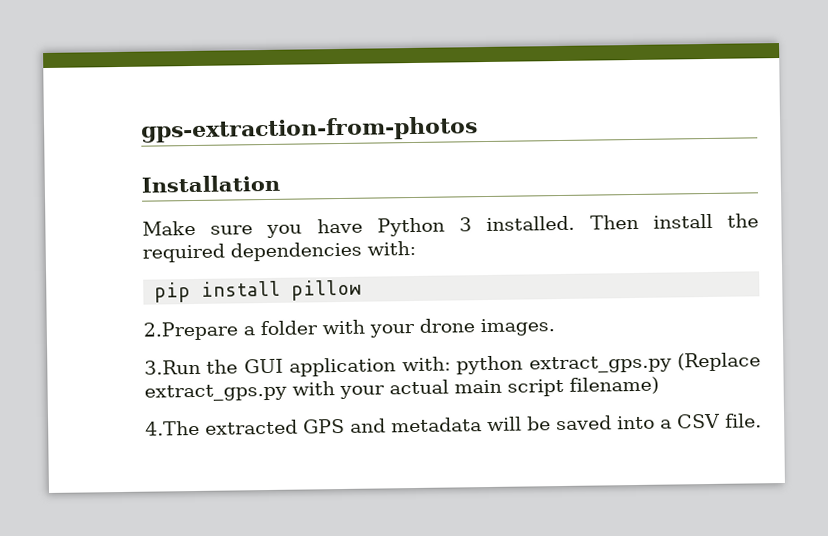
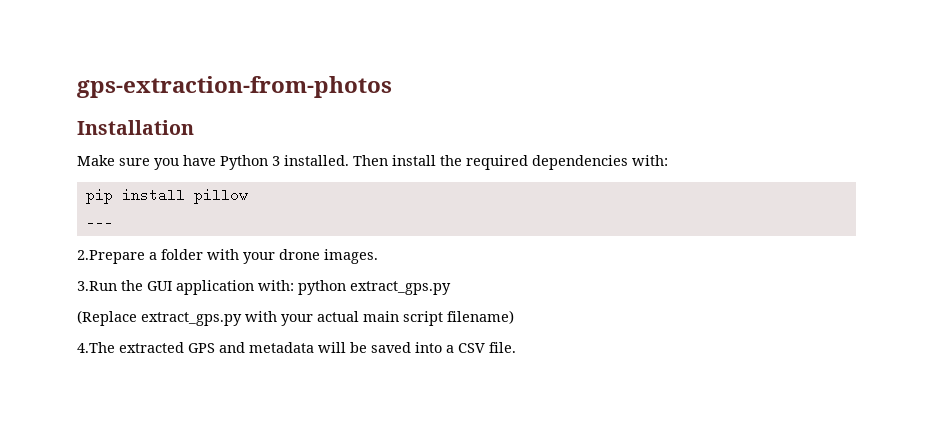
+ ---
- 3.Run the GUI application with: python extract_gps.py (Replace extract_gps.py with your actual main script filename)
+ 3.Run the GUI application with: python extract_gps.py
+ (Replace extract_gps.py with your actual main script filename)

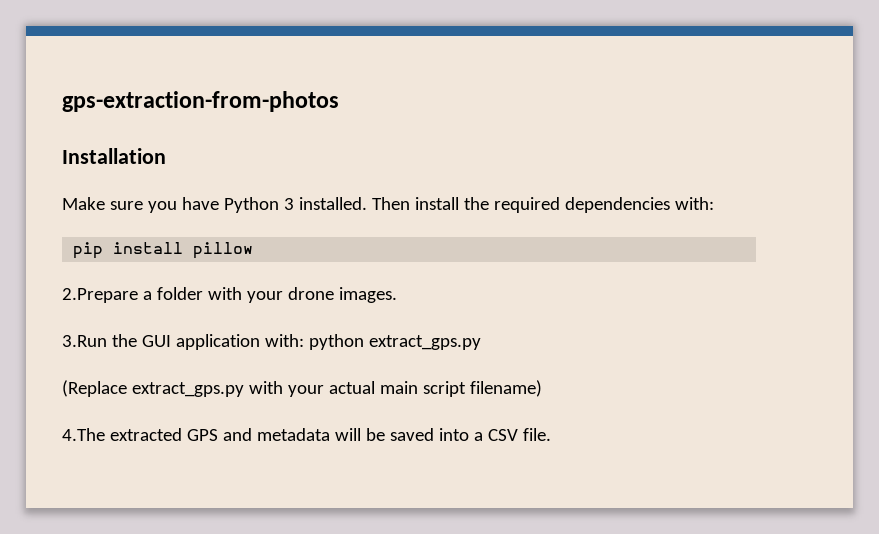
- ---

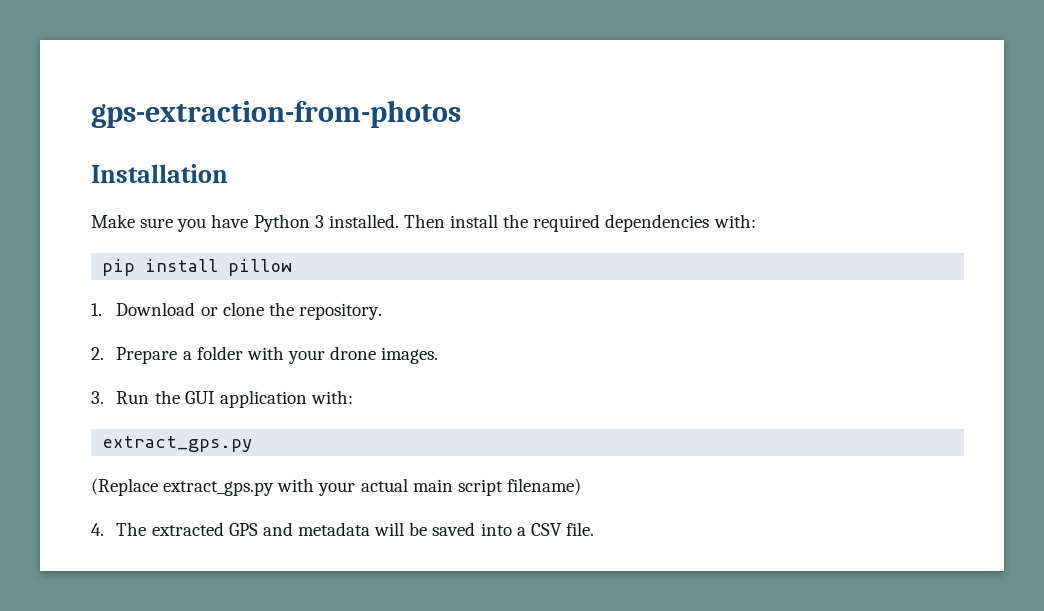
- 2.Prepare a folder with your drone images.
+ 1. Download or clone the repository.
+ 2. Prepare a folder with your drone images.
- 3.Run the GUI application with: python extract_gps.py
+ 3. Run the GUI application with:
+ extract_gps.py
- 4.The extracted GPS and metadata will be saved into a CSV file.
+ 4. The extracted GPS and metadata will be saved into a CSV file.

